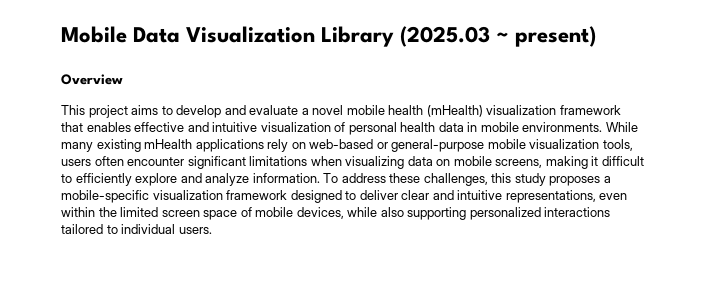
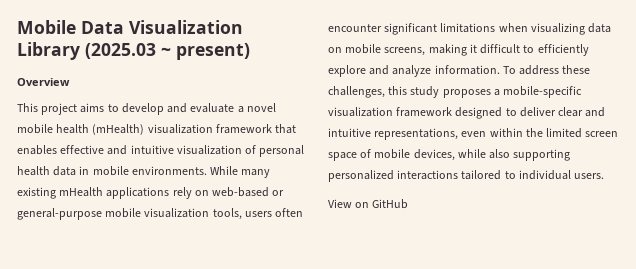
+ View on GitHub

